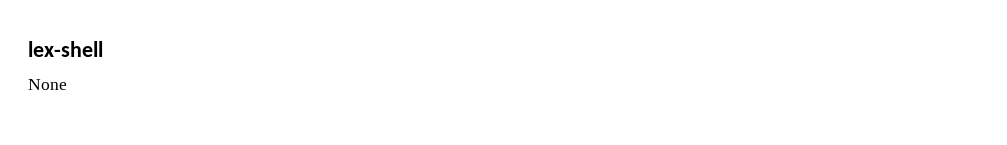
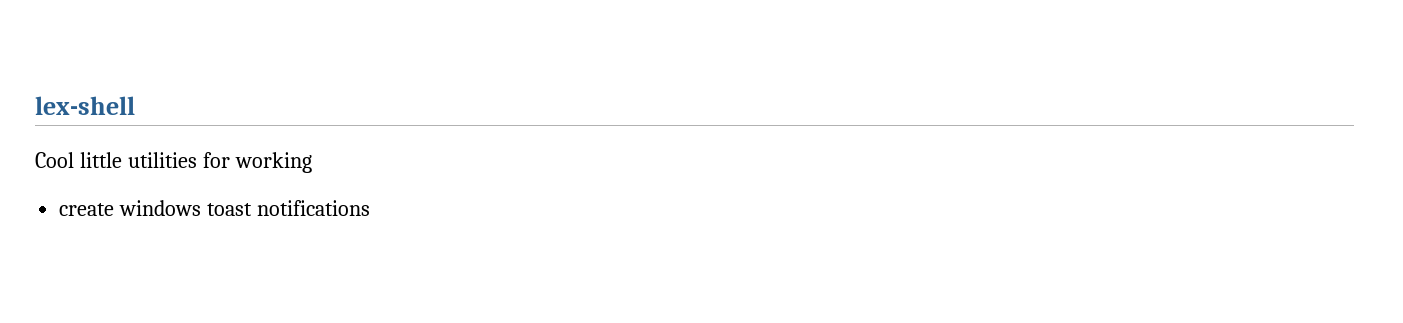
- None
+ Cool little utilities for working
+ create windows toast notifications

